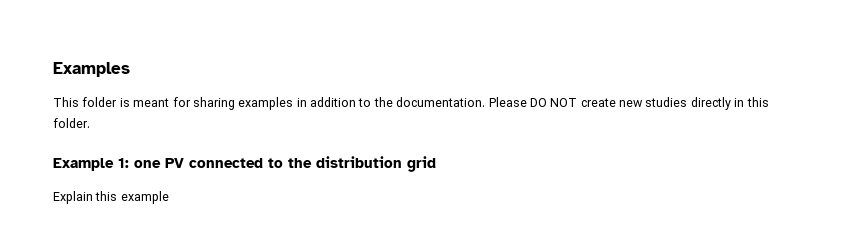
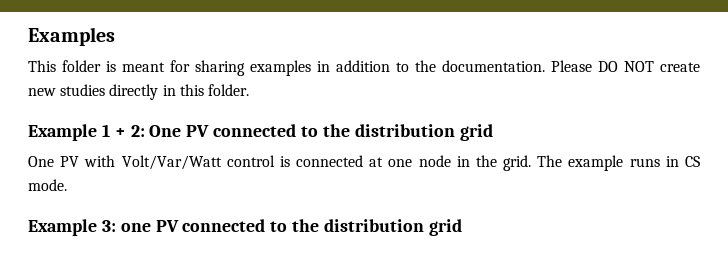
- Example 1: one PV connected to the distribution grid
+ Example 1 + 2: One PV connected to the distribution grid
+ One PV with Volt/Var/Watt control is connected at one node in the grid. The example runs in CS mode.
+ Example 3: one PV connected to the distribution grid
- Explain this example

